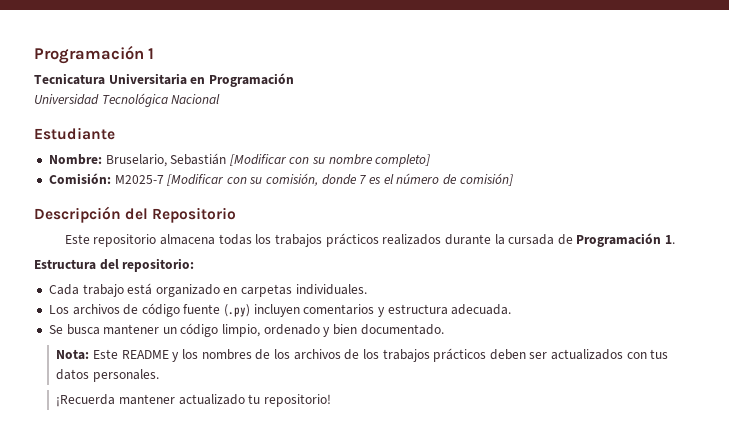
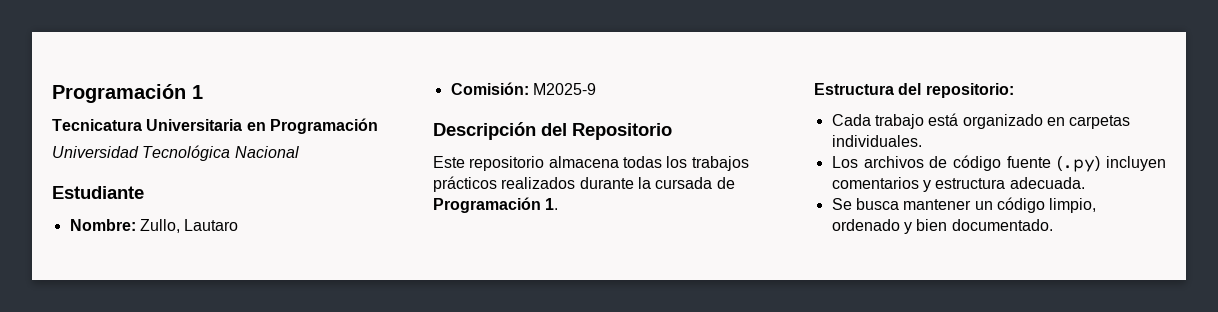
- Nombre: Bruselario, Sebastián [Modificar con su nombre completo]
- Comisión: M2025-7 [Modificar con su comisión, donde 7 es el número de comisión]
+ Nombre: Zullo, Lautaro
+ Comisión: M2025-9
- Nota: Este README y los nombres de los archivos de los trabajos prácticos deben ser actualizados con tus datos personales.
- ¡Recuerda mantener actualizado tu repositorio!

